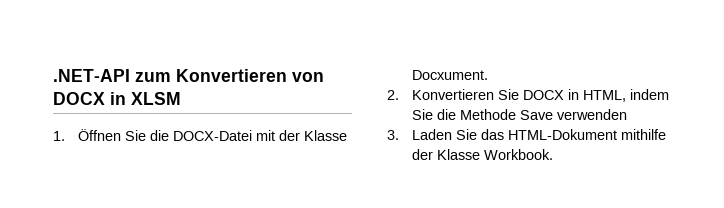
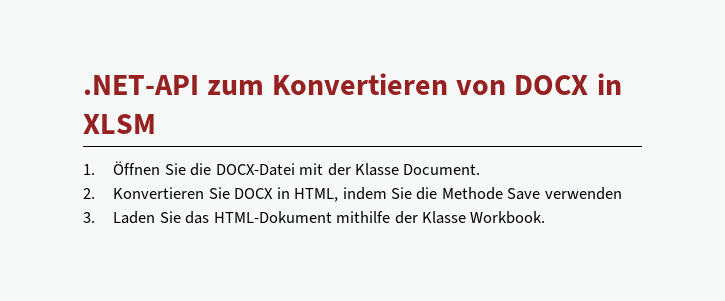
- 1. Öffnen Sie die DOCX-Datei mit der Klasse Docxument.
+ 1. Öffnen Sie die DOCX-Datei mit der Klasse Document.

